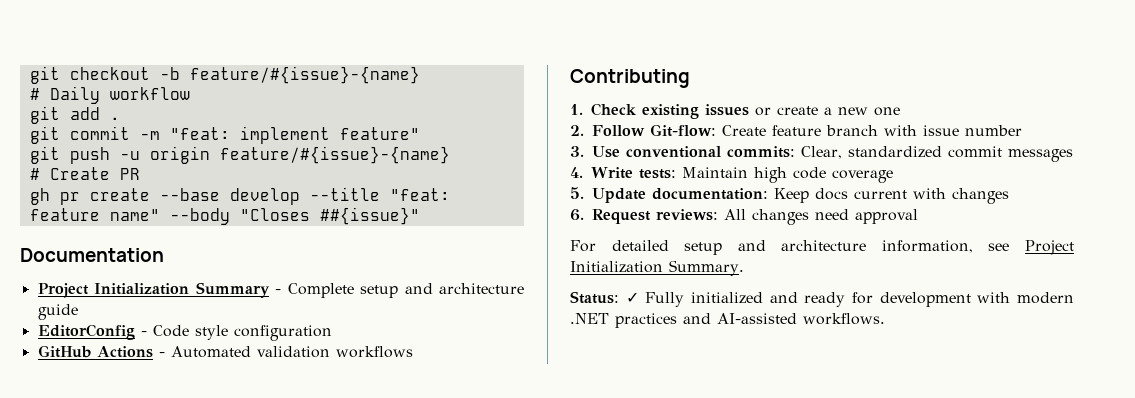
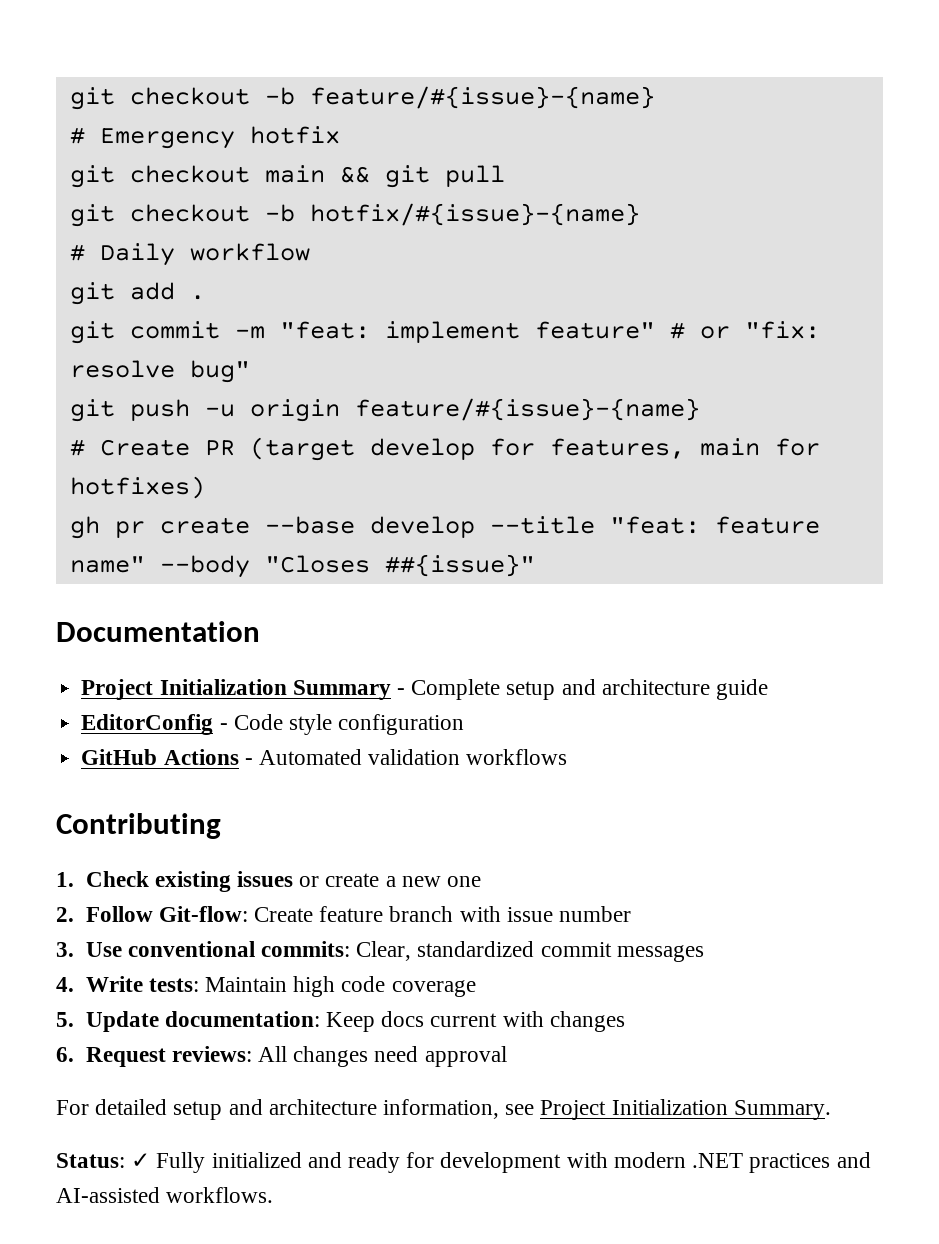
+ # Emergency hotfix
+ git checkout main && git pull
+ git checkout -b hotfix/#{issue}-{name}
- git commit -m "feat: implement feature"
+ git commit -m "feat: implement feature" # or "fix: resolve bug"
- # Create PR
+ # Create PR (target develop for features, main for hotfixes)

